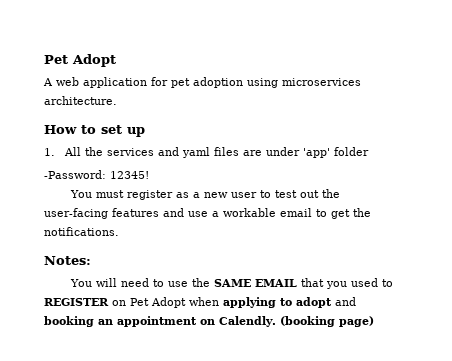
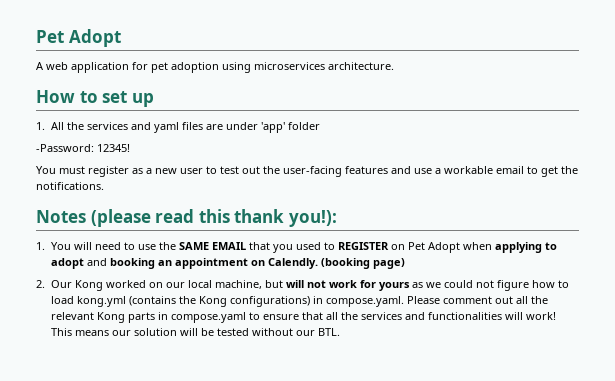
- Notes:
- You will need to use the SAME EMAIL that you used to REGISTER on Pet Adopt when applying to adopt and booking an appointment on Calendly.
+ Notes (please read this thank you!):
+ 1. You will need to use the SAME EMAIL that you used to REGISTER on Pet Adopt when applying to adopt and booking an appointment on Calendly.
+ 2. Our Kong worked on our local machine, but will not work for yours as we could not figure how to load kong.yml (contains the Kong configurations) in compose.yaml. Please comment out all the relevant Kong parts in compose.yaml to ensure that all the services and functionalities will work! This means our solution will be tested without our BTL.

